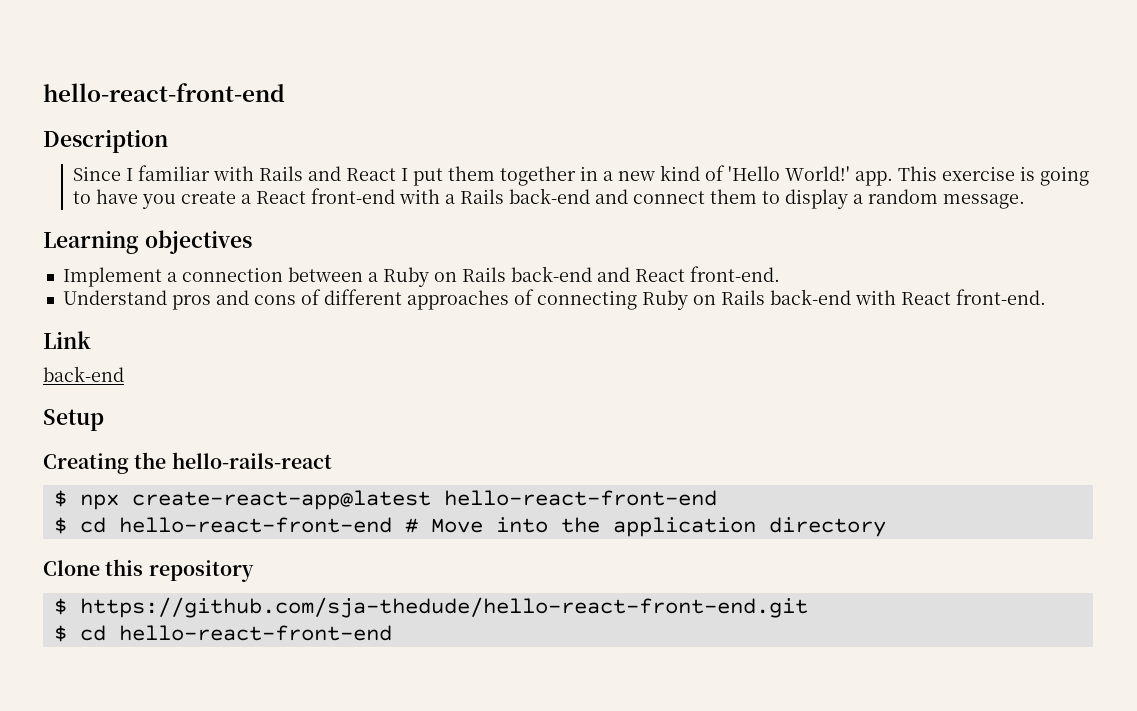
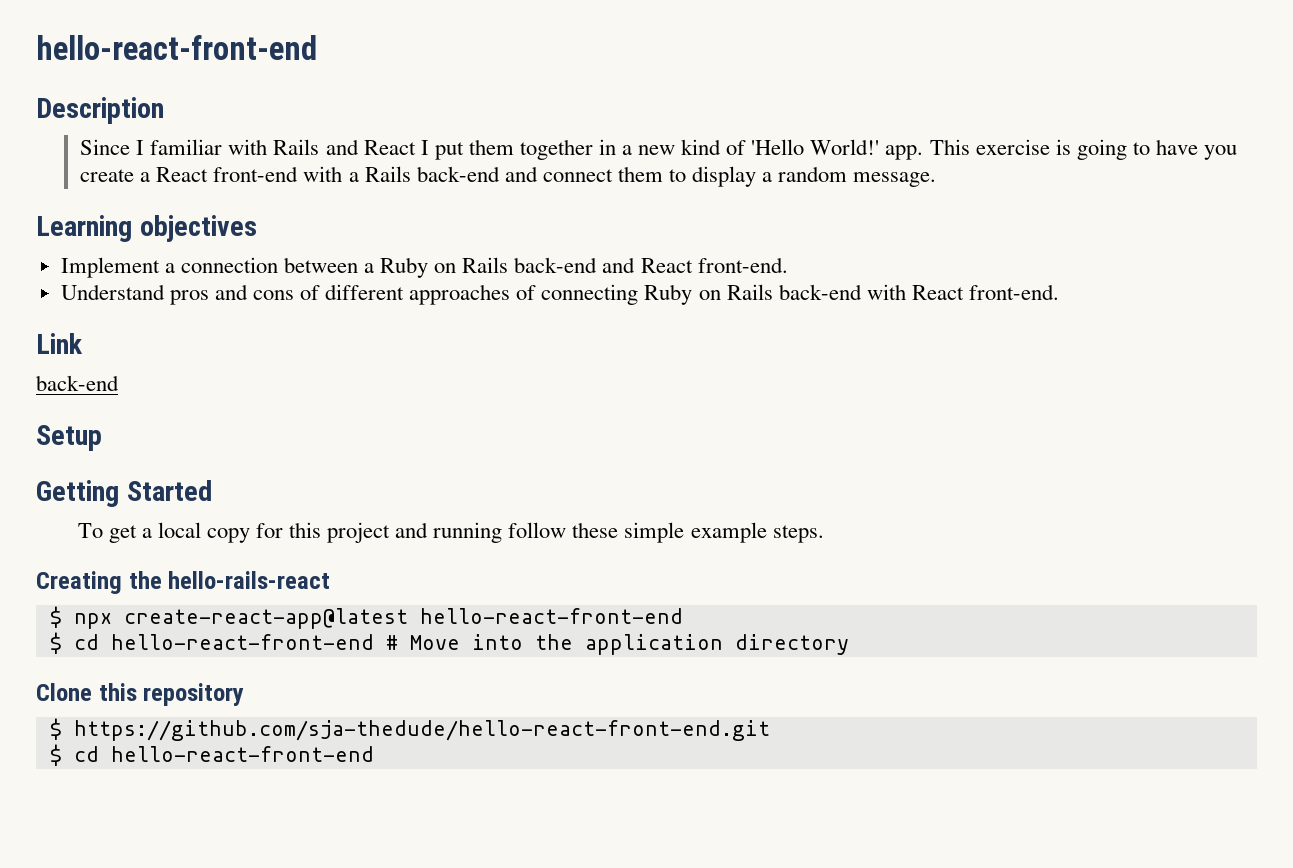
+ Getting Started
+ To get a local copy for this project and running follow these simple example steps.

